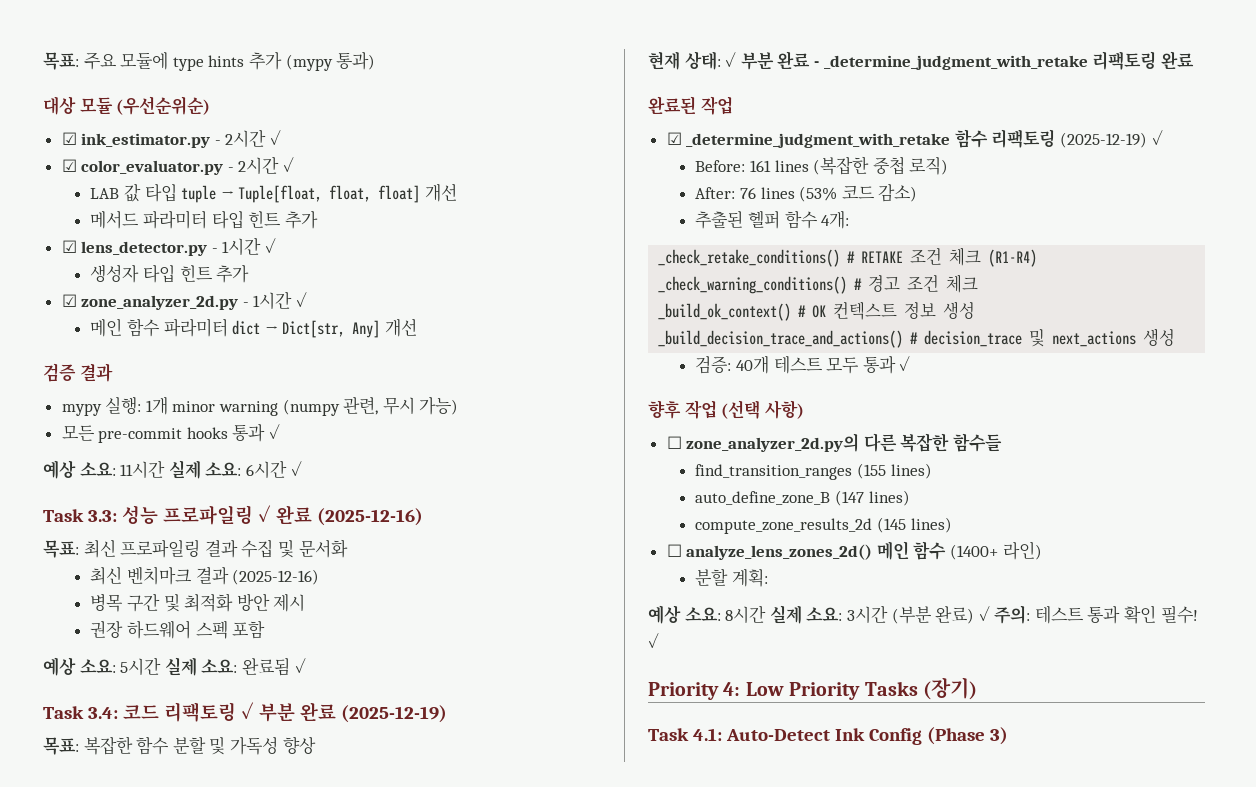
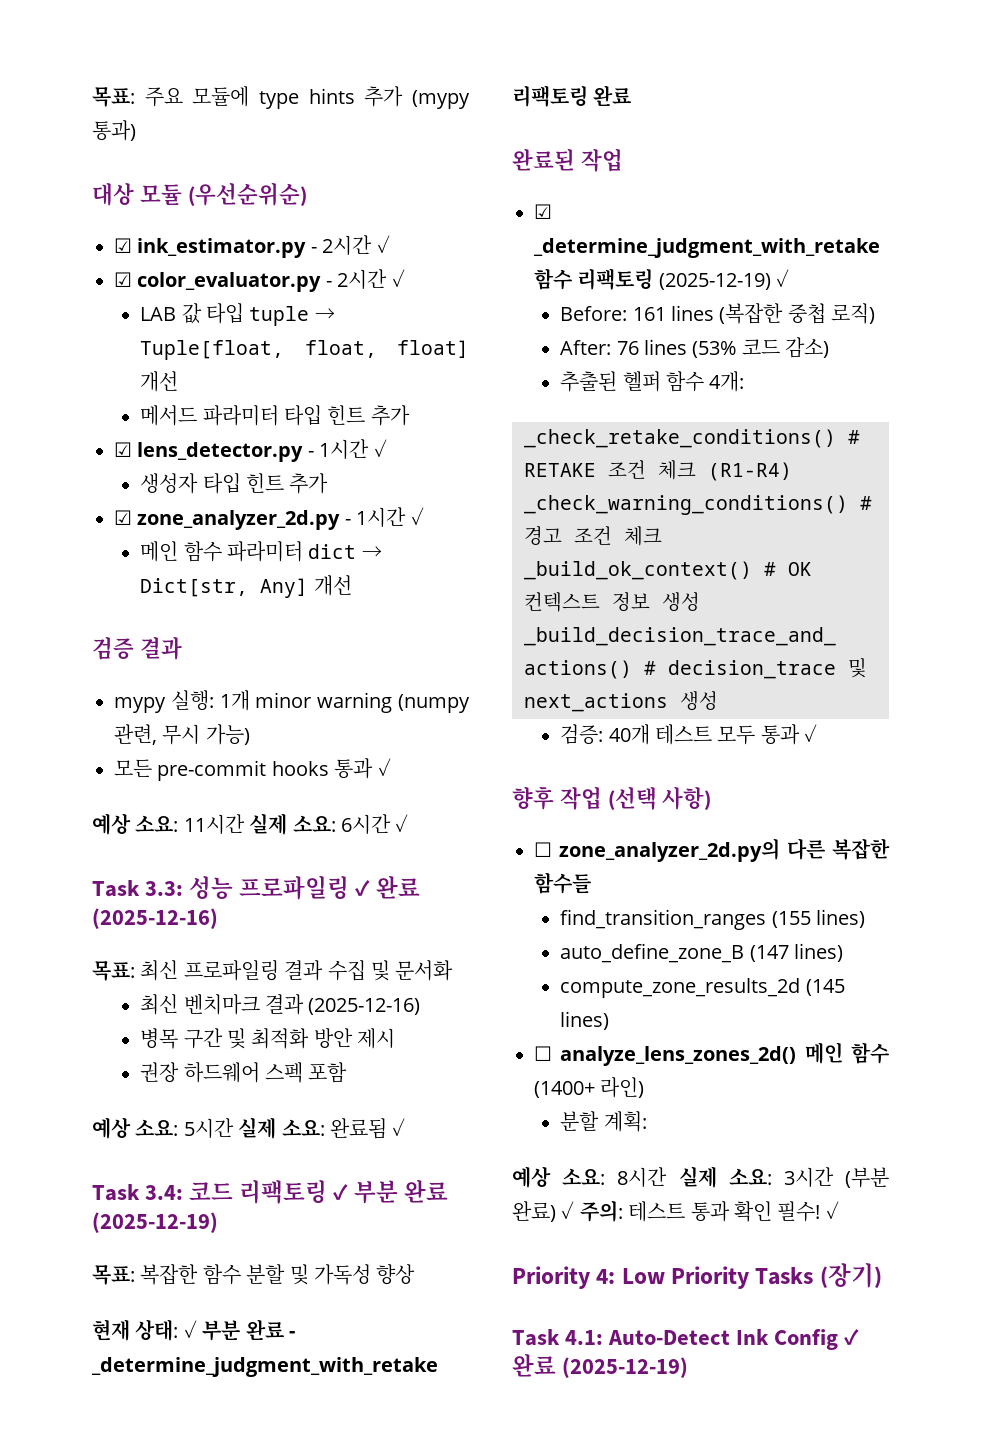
- Task 4.1: Auto-Detect Ink Config (Phase 3)
+ Task 4.1: Auto-Detect Ink Config ✓ 완료 (2025-12-19)

